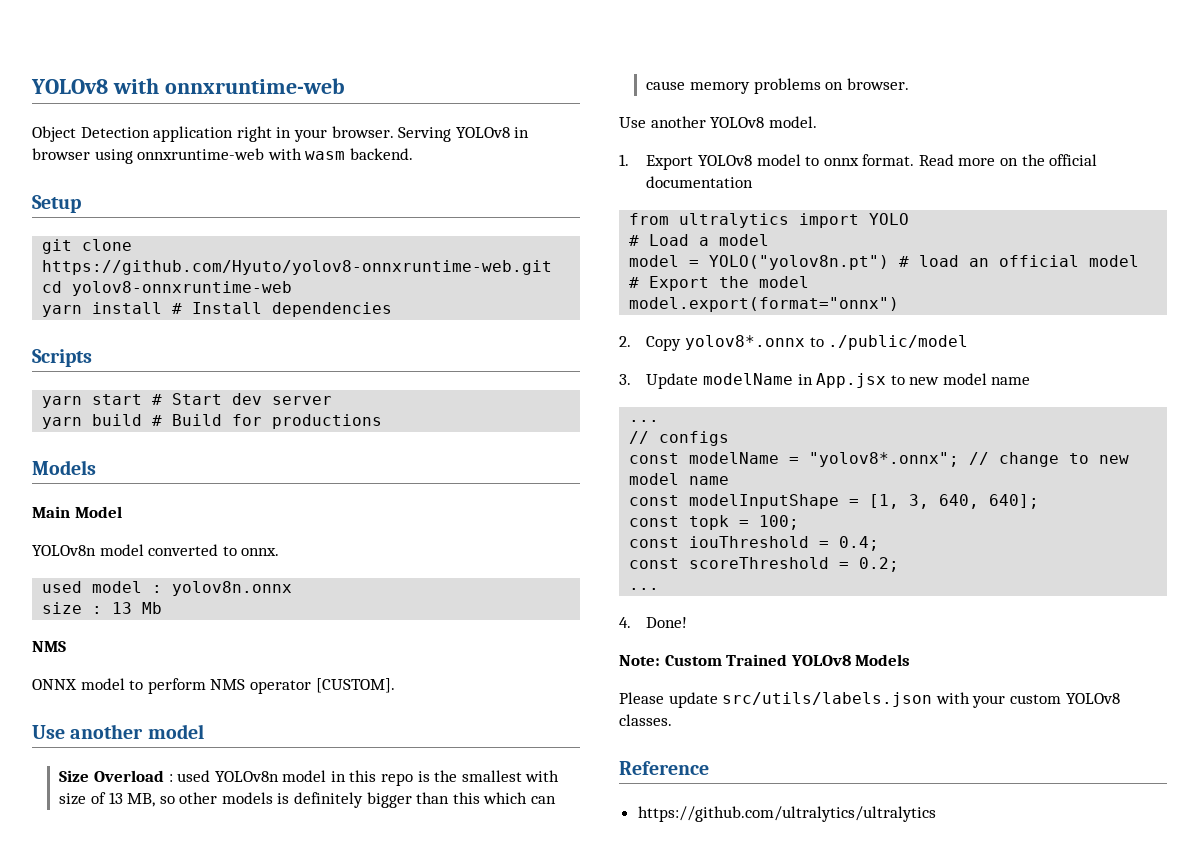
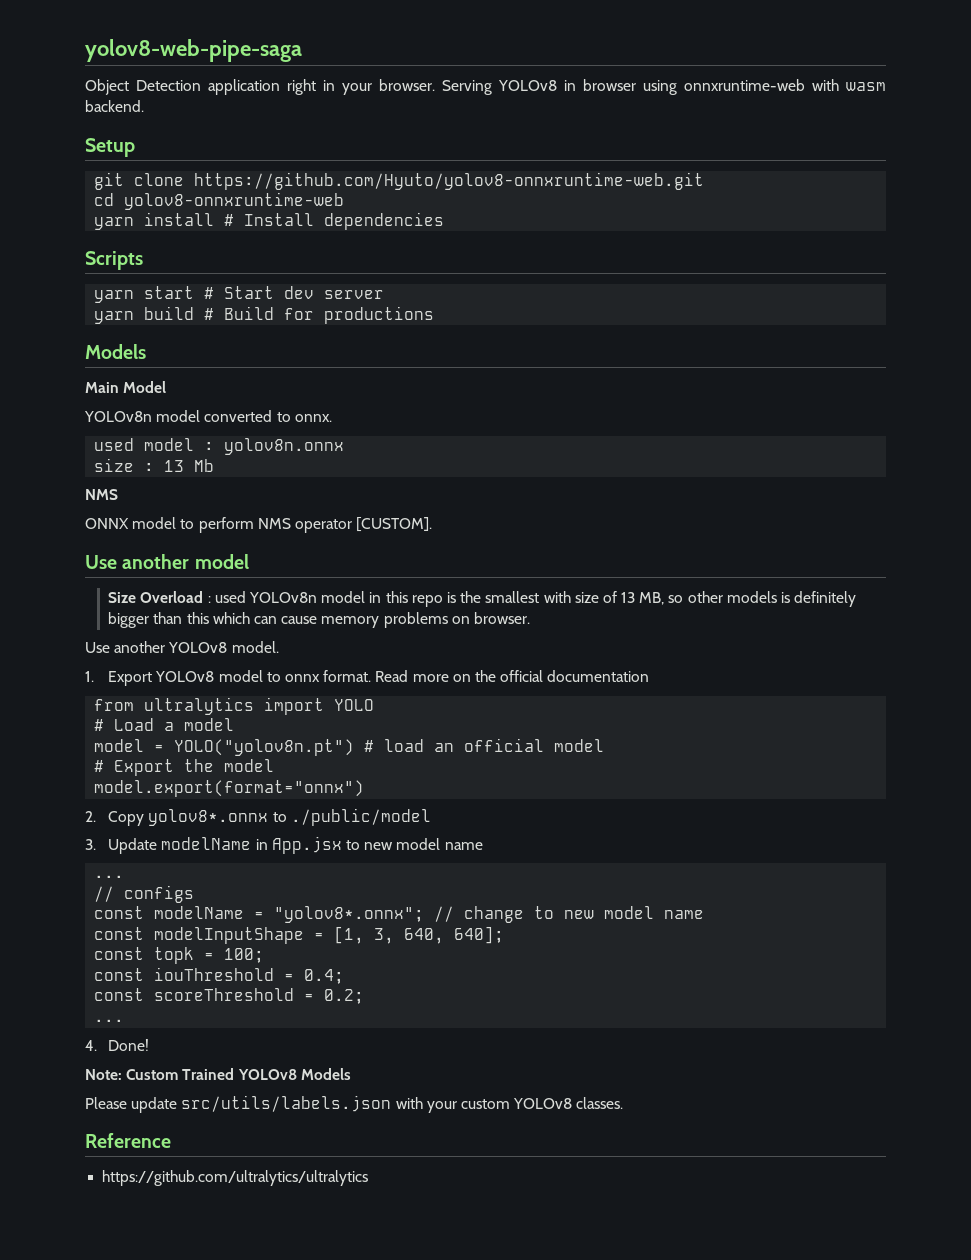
- YOLOv8 with onnxruntime-web
+ yolov8-web-pipe-saga

